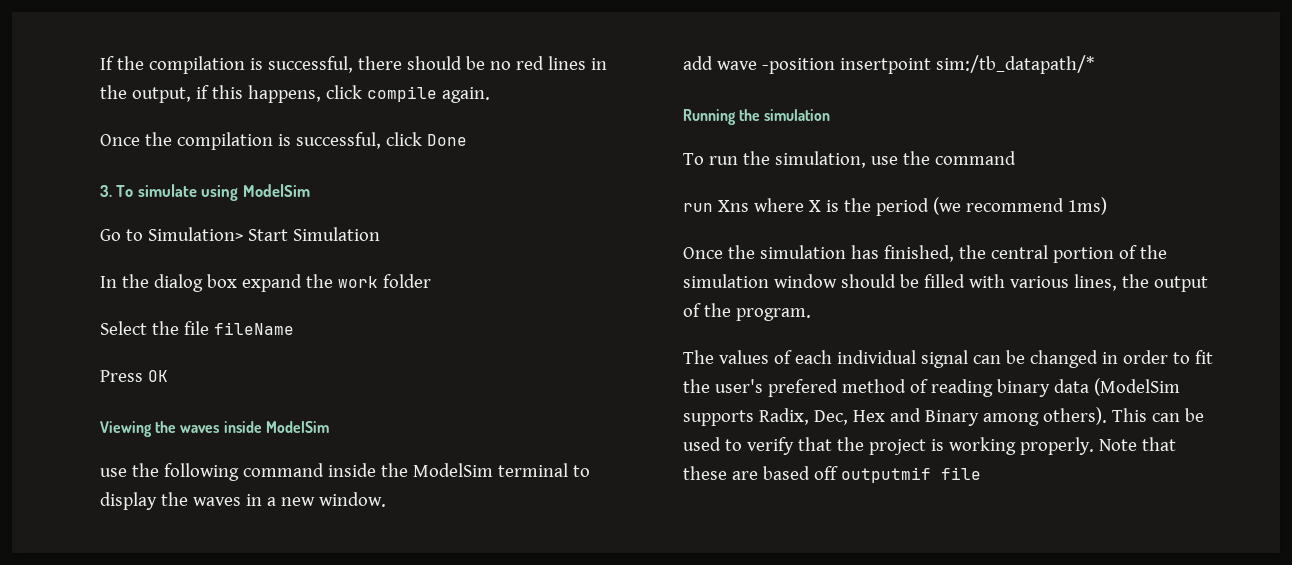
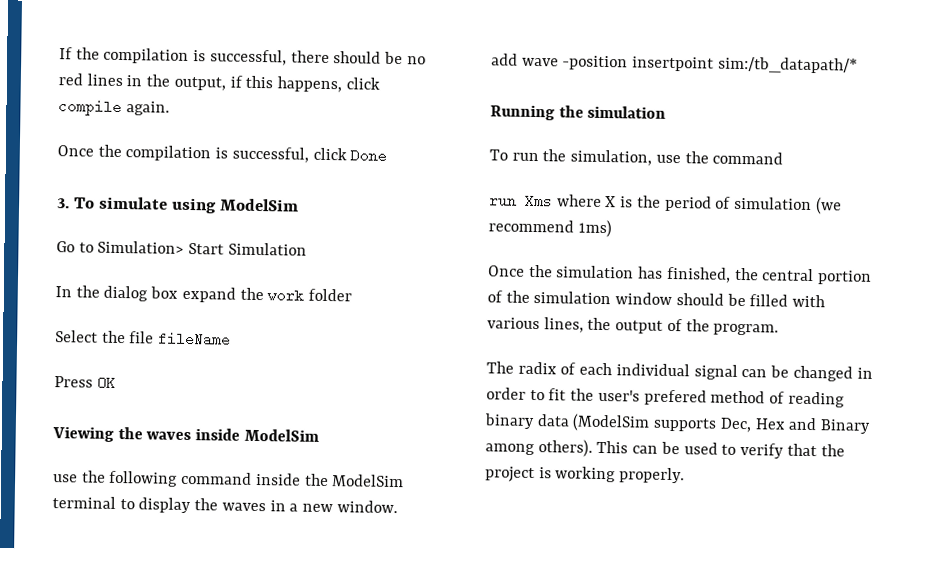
- run Xns where X is the period (we recommend 1ms)
+ run Xms where X is the period of simulation (we recommend 1ms)
- The values of each individual signal can be changed in order to fit the user's prefered method of reading binary data (ModelSim supports Radix, Dec, Hex and Binary among others).
+ The radix of each individual signal can be changed in order to fit the user's prefered method of reading binary data (ModelSim supports Dec, Hex and Binary among others).
- Note that these are based off outputmif file

